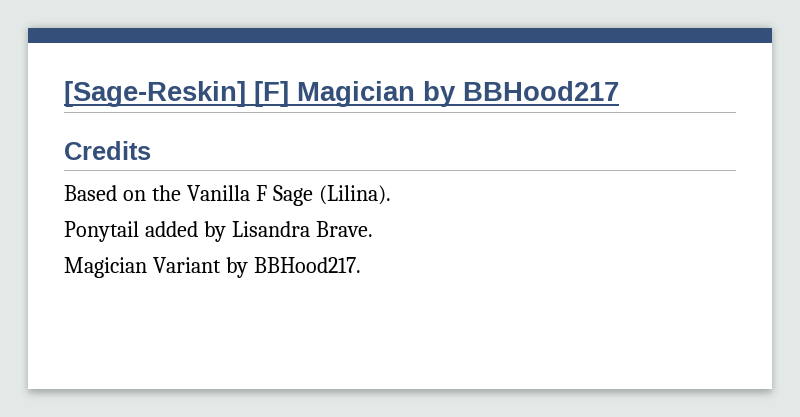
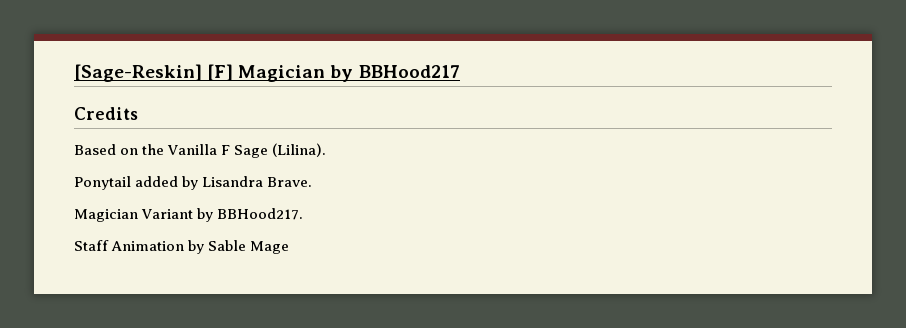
+ Staff Animation by Sable Mage

